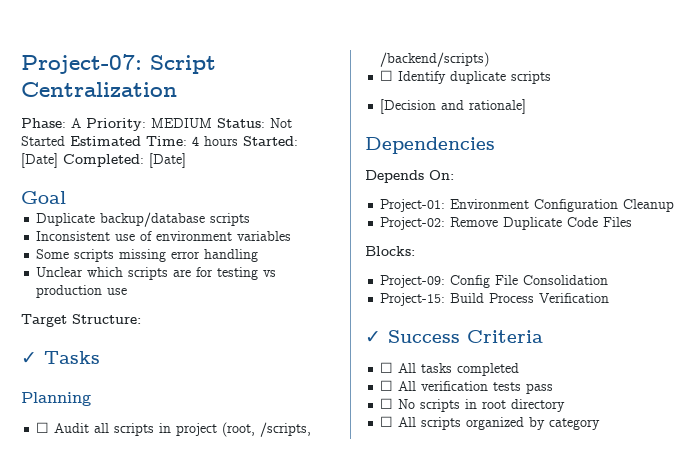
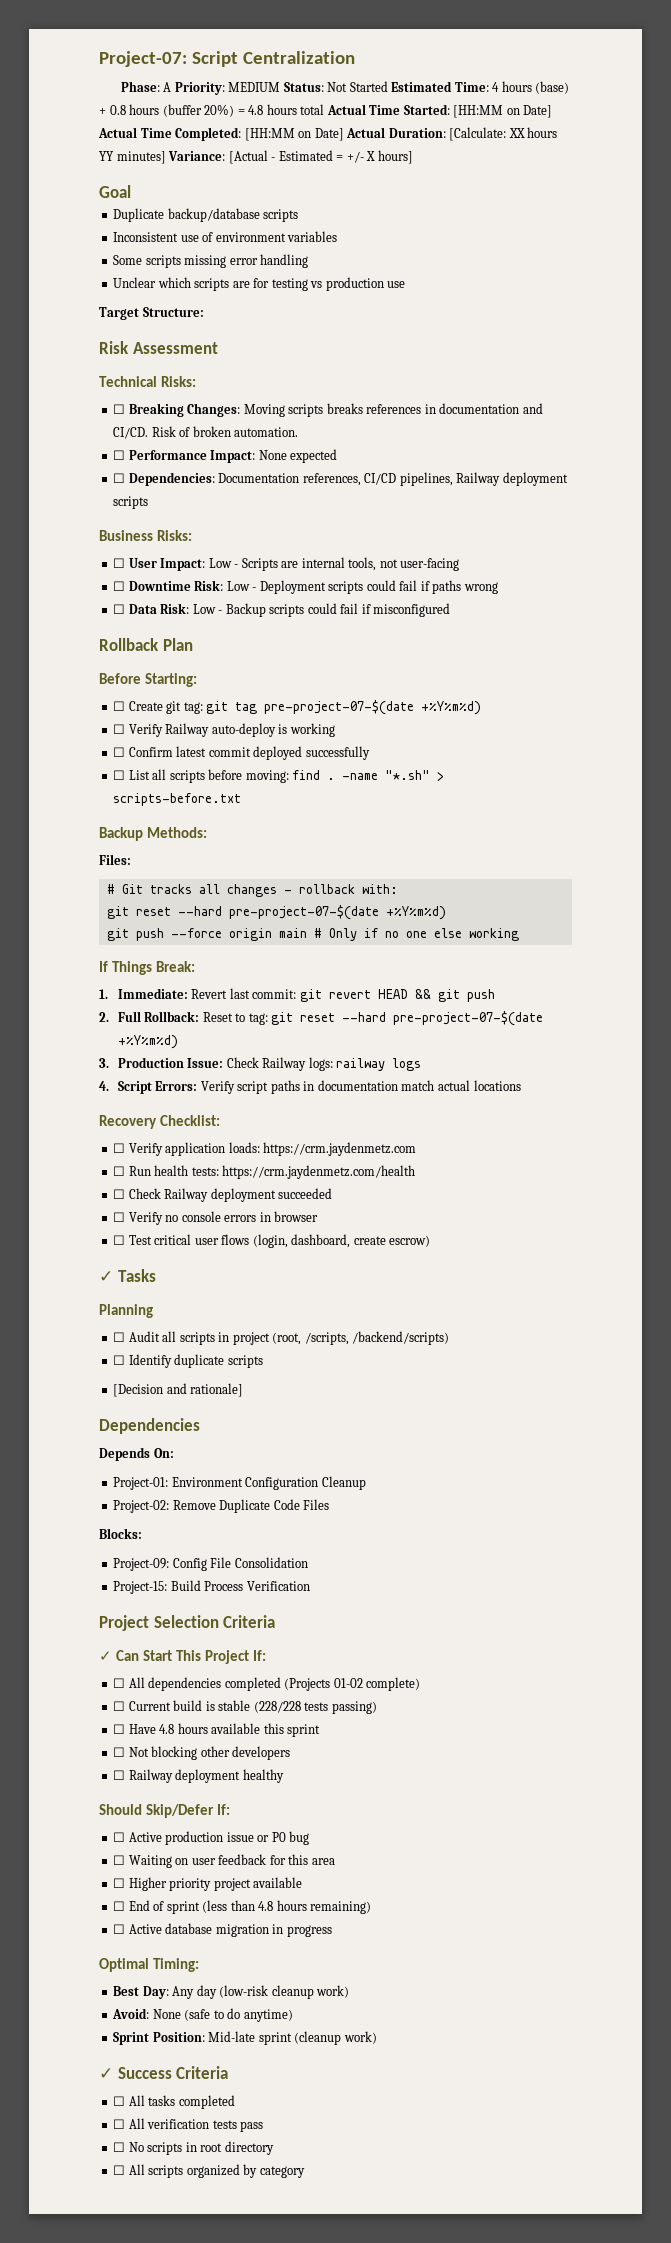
- Phase: A Priority: MEDIUM Status: Not Started Estimated Time: 4 hours Started: [Date] Completed: [Date]
+ Phase: A Priority: MEDIUM Status: Not Started Estimated Time: 4 hours (base) + 0.8 hours (buffer 20%) = 4.8 hours total Actual Time Started: [HH:MM on Date] Actual Time Completed: [HH:MM on Date] Actual Duration: [Calculate: XX hours YY minutes] Variance: [Actual - Estimated = +/- X hours]
+ Risk Assessment
+ Technical Risks:
+ ☐ Breaking Changes: Moving scripts breaks references in documentation and CI/CD. Risk of broken automation.
+ ☐ Performance Impact: None expected
+ ☐ Dependencies: Documentation references, CI/CD pipelines, Railway deployment scripts
+ Business Risks:
+ ☐ User Impact: Low - Scripts are internal tools, not user-facing
+ ☐ Downtime Risk: Low - Deployment scripts could fail if paths wrong
+ ☐ Data Risk: Low - Backup scripts could fail if misconfigured
+ Rollback Plan
+ Before Starting:
+ ☐ Create git tag: git tag pre-project-07-$(date +%Y%m%d)
+ ☐ Verify Railway auto-deploy is working
+ ☐ Confirm latest commit deployed successfully
+ ☐ List all scripts before moving: find . -name "*.sh" > scripts-before.txt
+ Backup Methods:
+ Files:
+ # Git tracks all changes - rollback with:
+ git reset --hard pre-project-07-$(date +%Y%m%d)
+ git push --force origin main # Only if no one else working
+ If Things Break:
+ 1. Immediate: Revert last commit: git revert HEAD && git push
+ 2. Full Rollback: Reset to tag: git reset --hard pre-project-07-$(date +%Y%m%d)
+ 3. Production Issue: Check Railway logs: railway logs
+ 4. Script Errors: Verify script paths in documentation match actual locations
+ Recovery Checklist:
+ ☐ Verify application loads: https://crm.jaydenmetz.com
+ ☐ Run health tests: https://crm.jaydenmetz.com/health
+ ☐ Check Railway deployment succeeded
+ ☐ Verify no console errors in browser
+ ☐ Test critical user flows (login, dashboard, create escrow)
+ Project Selection Criteria
+ ✓ Can Start This Project If:
+ ☐ All dependencies completed (Projects 01-02 complete)
+ ☐ Current build is stable (228/228 tests passing)
+ ☐ Have 4.8 hours available this sprint
+ ☐ Not blocking other developers
+ ☐ Railway deployment healthy
+ Should Skip/Defer If:
+ ☐ Active production issue or P0 bug
+ ☐ Waiting on user feedback for this area
+ ☐ Higher priority project available
+ ☐ End of sprint (less than 4.8 hours remaining)
+ ☐ Active database migration in progress
+ Optimal Timing:
+ Best Day: Any day (low-risk cleanup work)
+ Avoid: None (safe to do anytime)
+ Sprint Position: Mid-late sprint (cleanup work)

